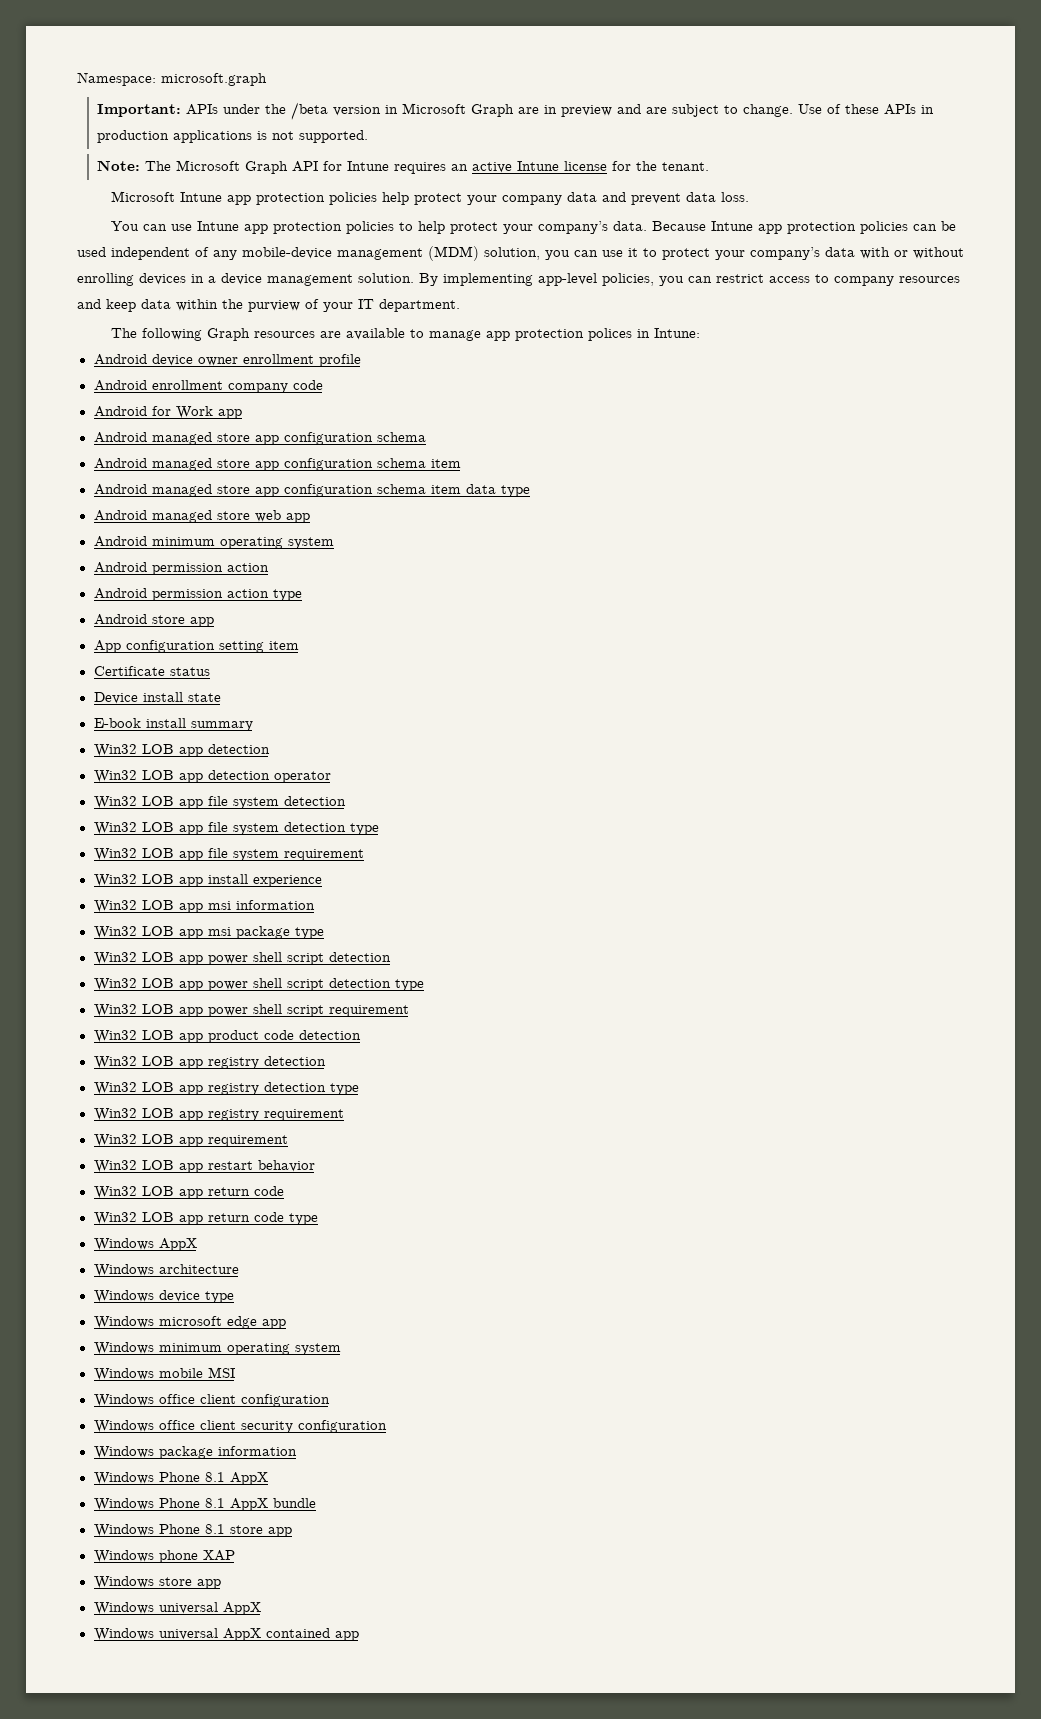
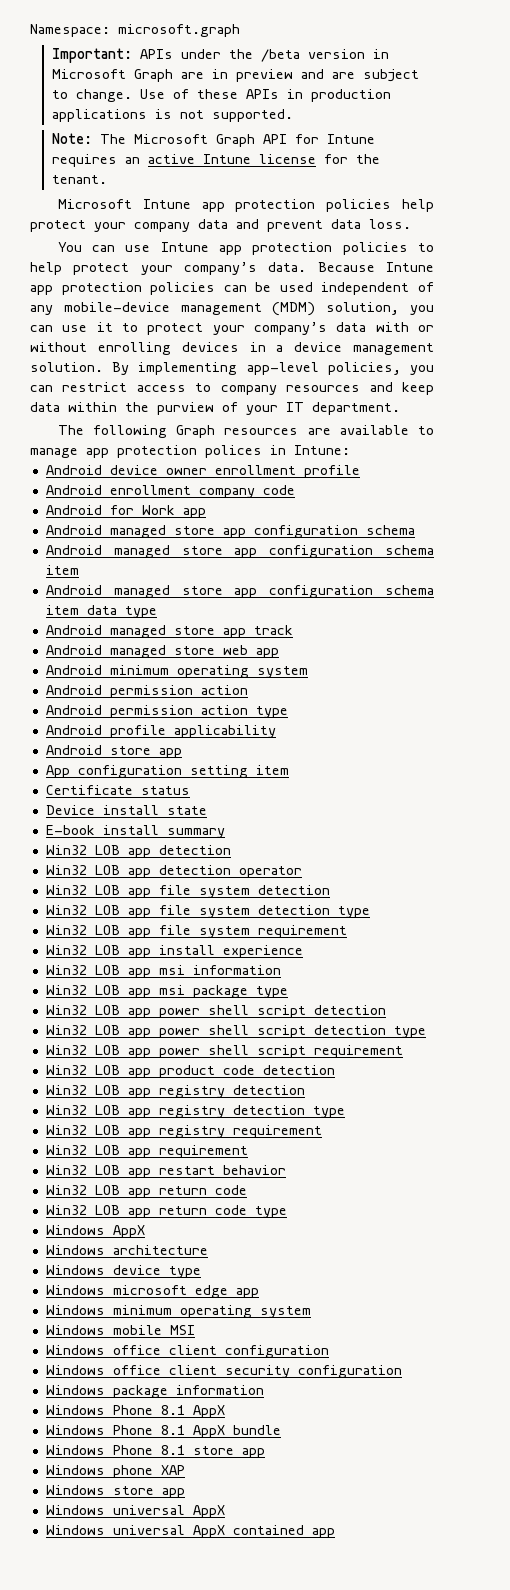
+ Android managed store app track
+ Android profile applicability

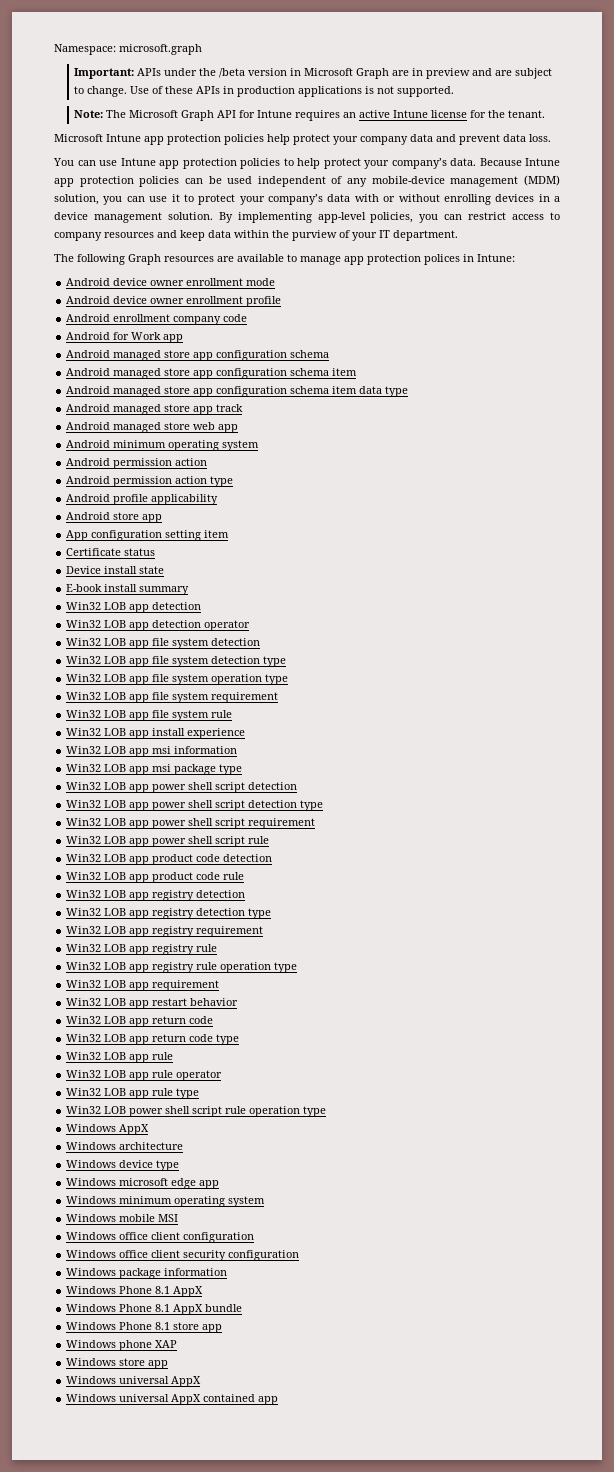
+ Android device owner enrollment mode
+ Win32 LOB app file system operation type
+ Win32 LOB app file system rule
+ Win32 LOB app power shell script rule
+ Win32 LOB app product code rule
  Win32 LOB app registry requirement
+ Win32 LOB app registry rule
+ Win32 LOB app registry rule operation type
  Win32 LOB app return code type
+ Win32 LOB app rule
+ Win32 LOB app rule operator
+ Win32 LOB app rule type
+ Win32 LOB power shell script rule operation type

